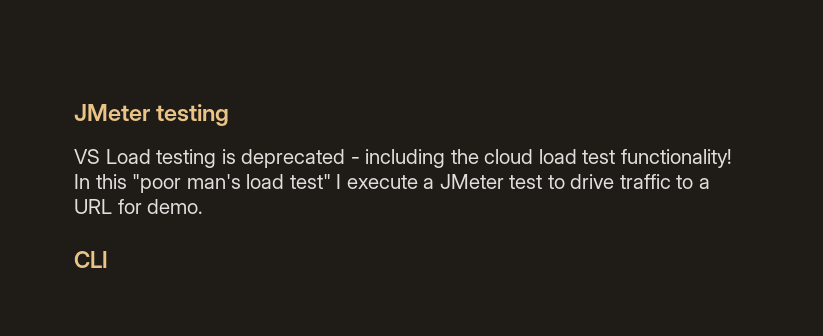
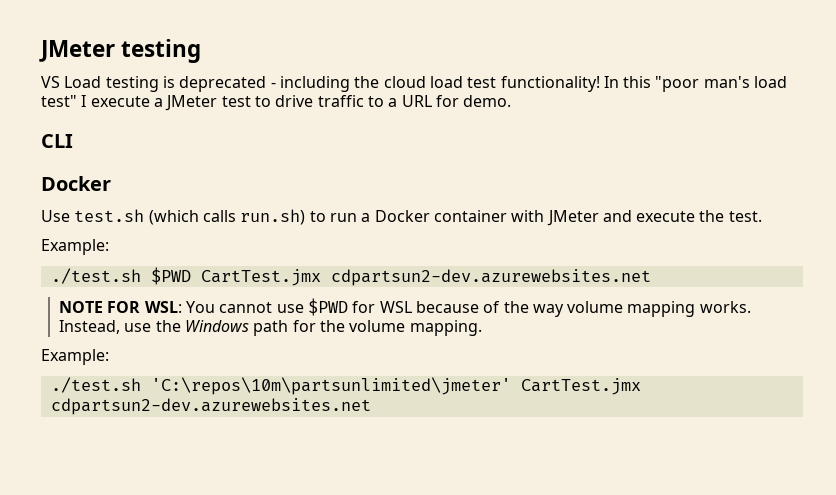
  CLI
+ Docker
+ Use test.sh (which calls run.sh) to run a Docker container with JMeter and execute the test.
+ Example:
+ ./test.sh $PWD CartTest.jmx cdpartsun2-dev.azurewebsites.net
+ NOTE FOR WSL: You cannot use $PWD for WSL because of the way volume mapping works. Instead, use the Windows path for the volume mapping.
+ Example:
+ ./test.sh 'C:\repos\10m\partsunlimited\jmeter' CartTest.jmx cdpartsun2-dev.azurewebsites.net

